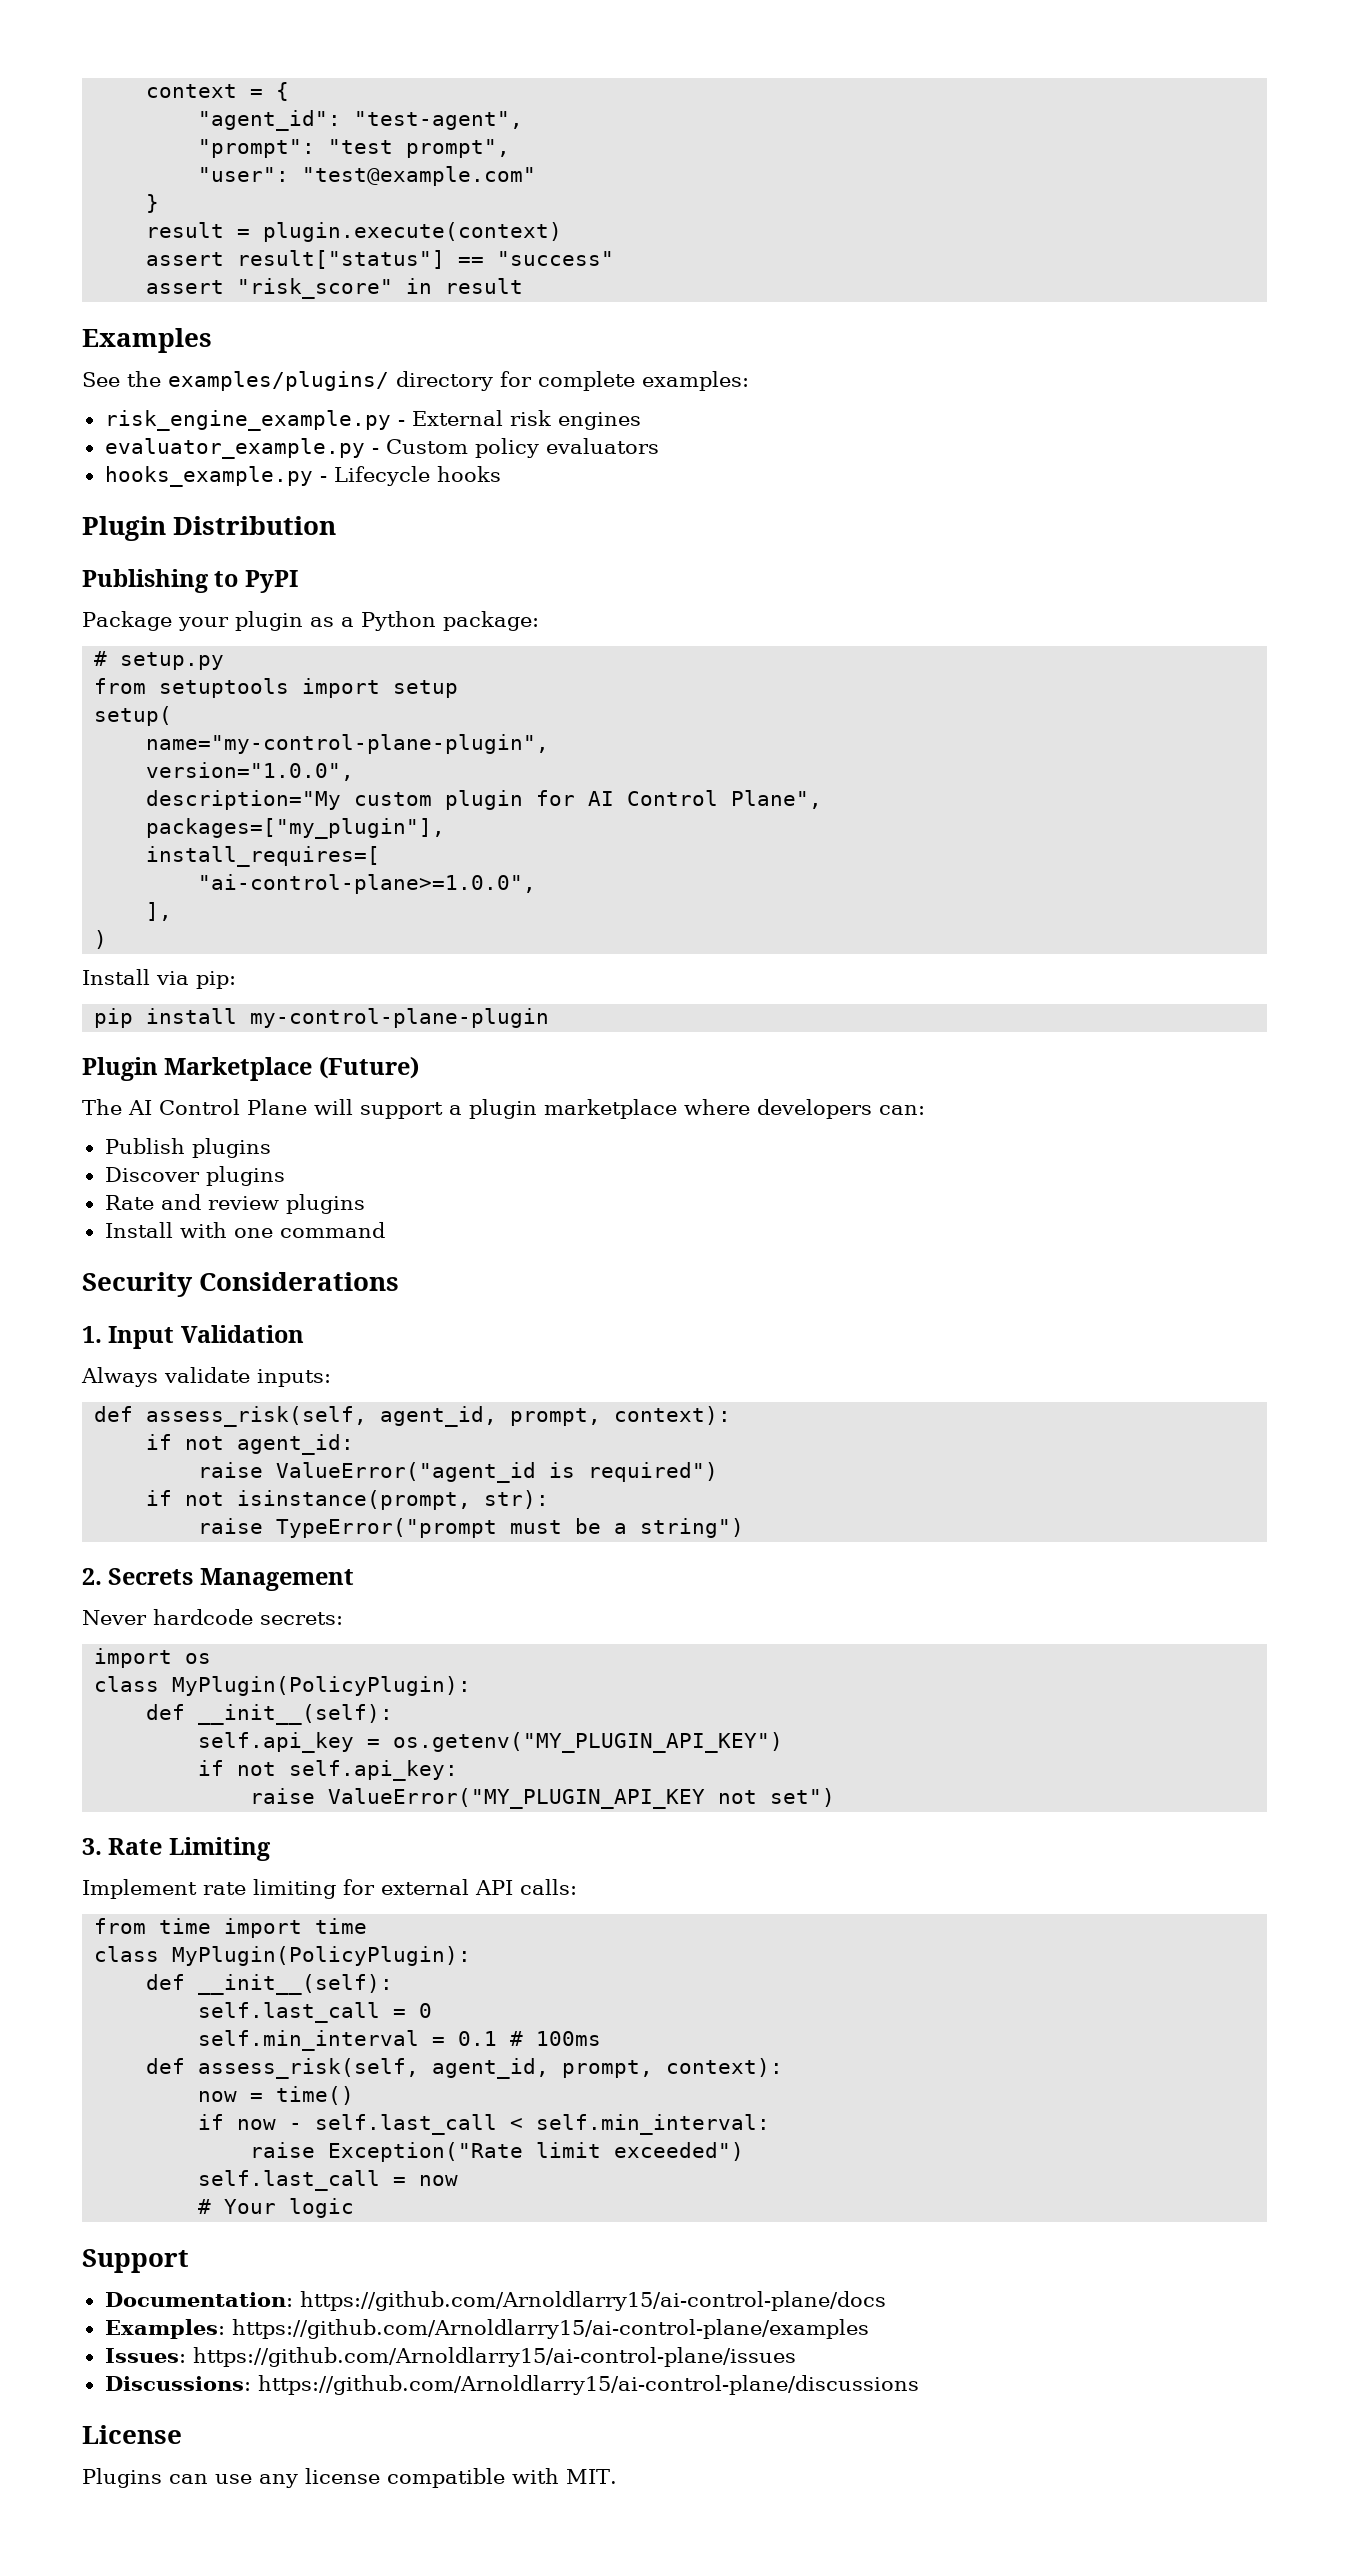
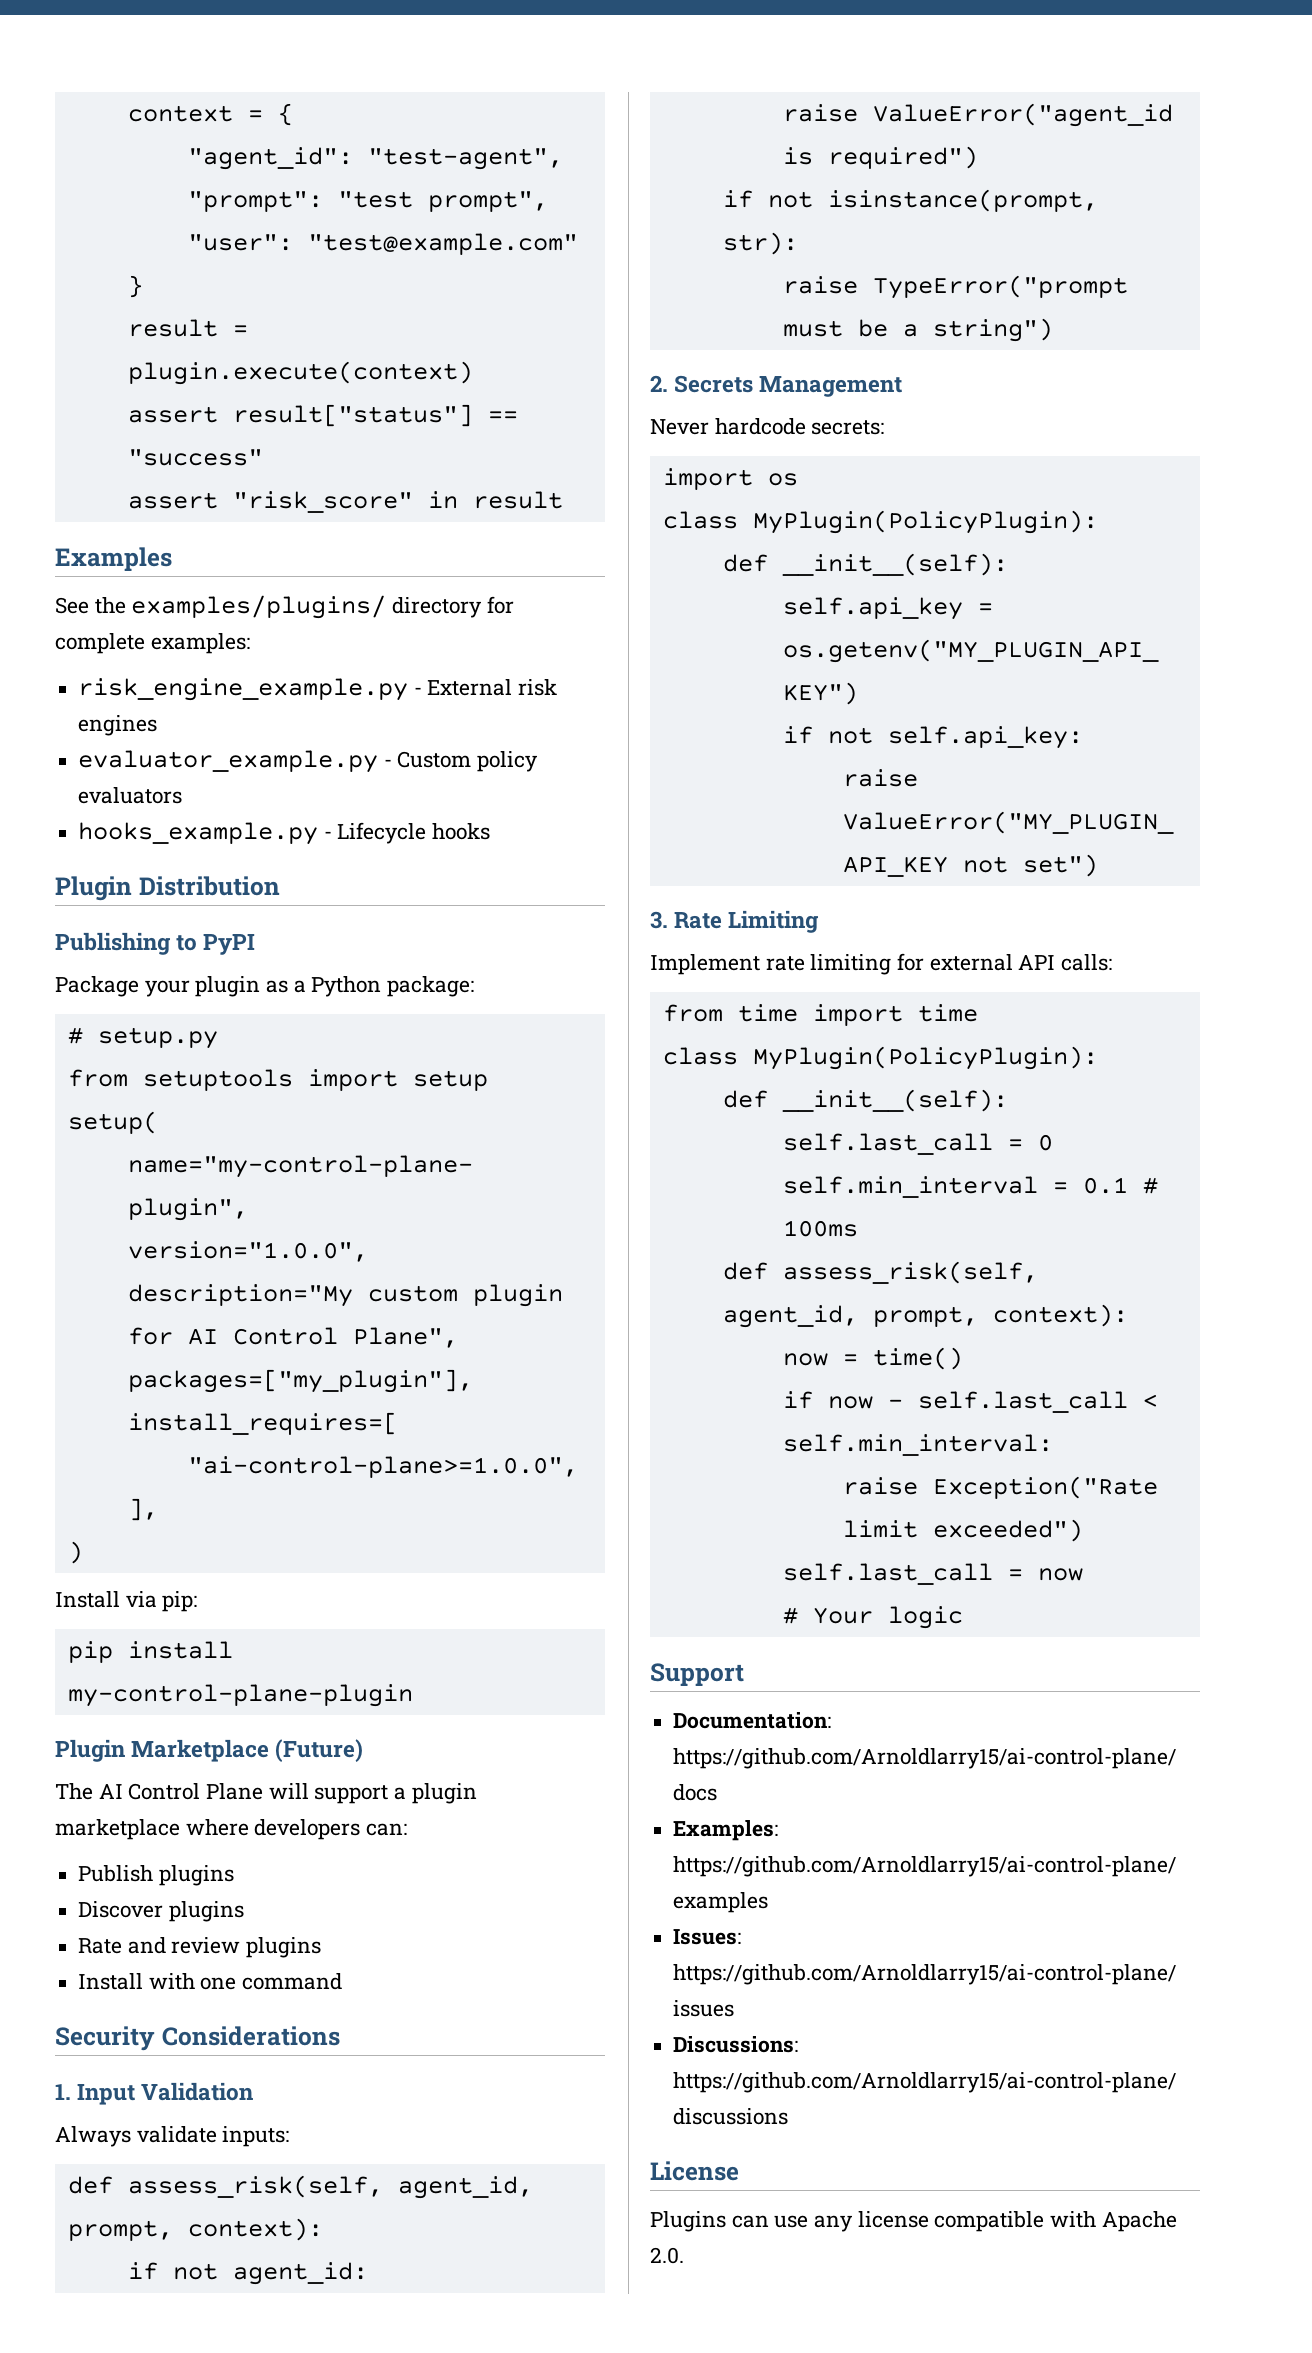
- Plugins can use any license compatible with MIT.
+ Plugins can use any license compatible with Apache 2.0.

